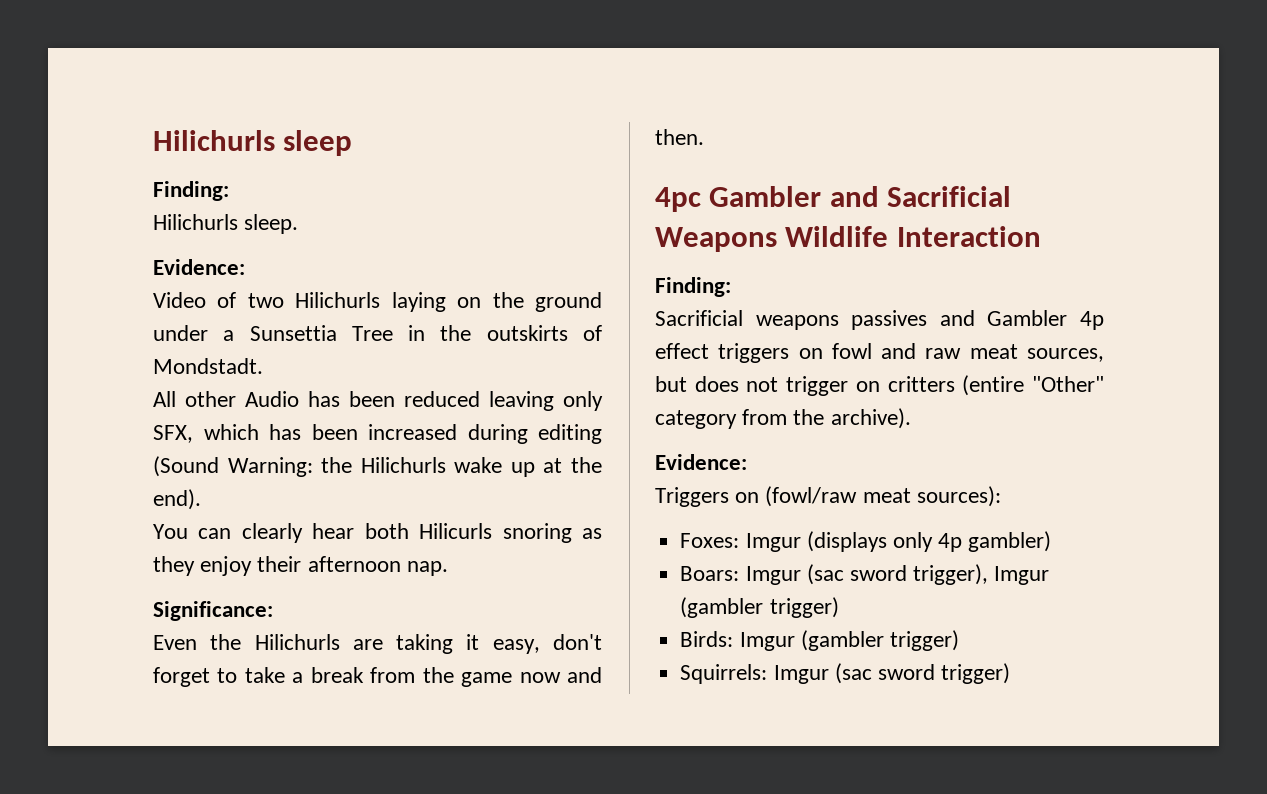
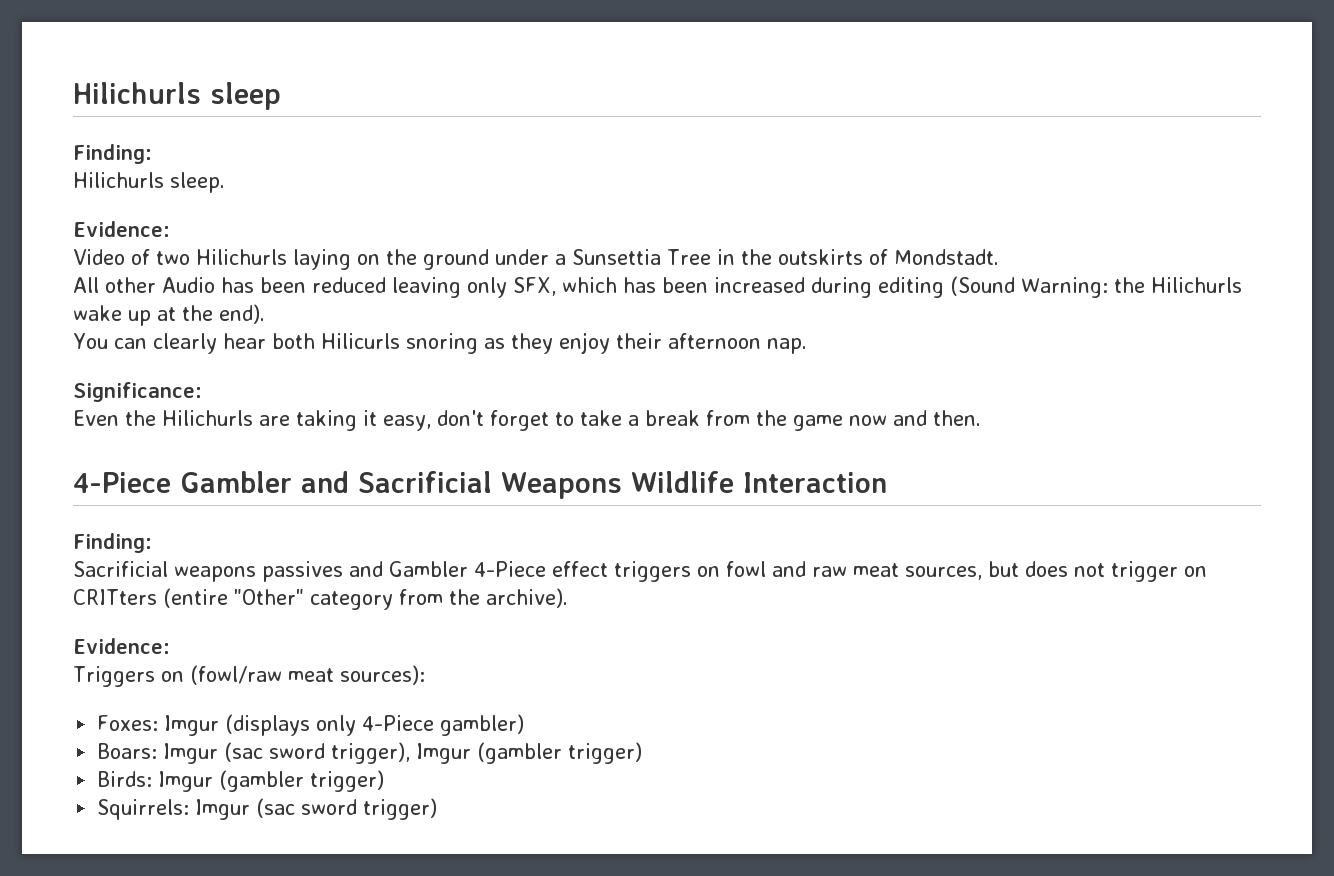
- 4pc Gambler and Sacrificial Weapons Wildlife Interaction
+ 4-Piece Gambler and Sacrificial Weapons Wildlife Interaction
- Sacrificial weapons passives and Gambler 4p effect triggers on fowl and raw meat sources, but does not trigger on critters (entire "Other" category from the archive).
+ Sacrificial weapons passives and Gambler 4-Piece effect triggers on fowl and raw meat sources, but does not trigger on CRITters (entire "Other" category from the archive).
- Foxes: Imgur (displays only 4p gambler)
+ Foxes: Imgur (displays only 4-Piece gambler)

